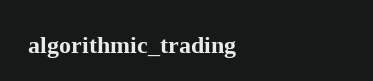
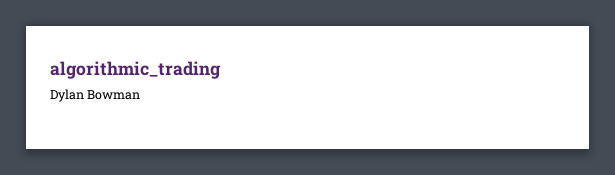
+ Dylan Bowman

